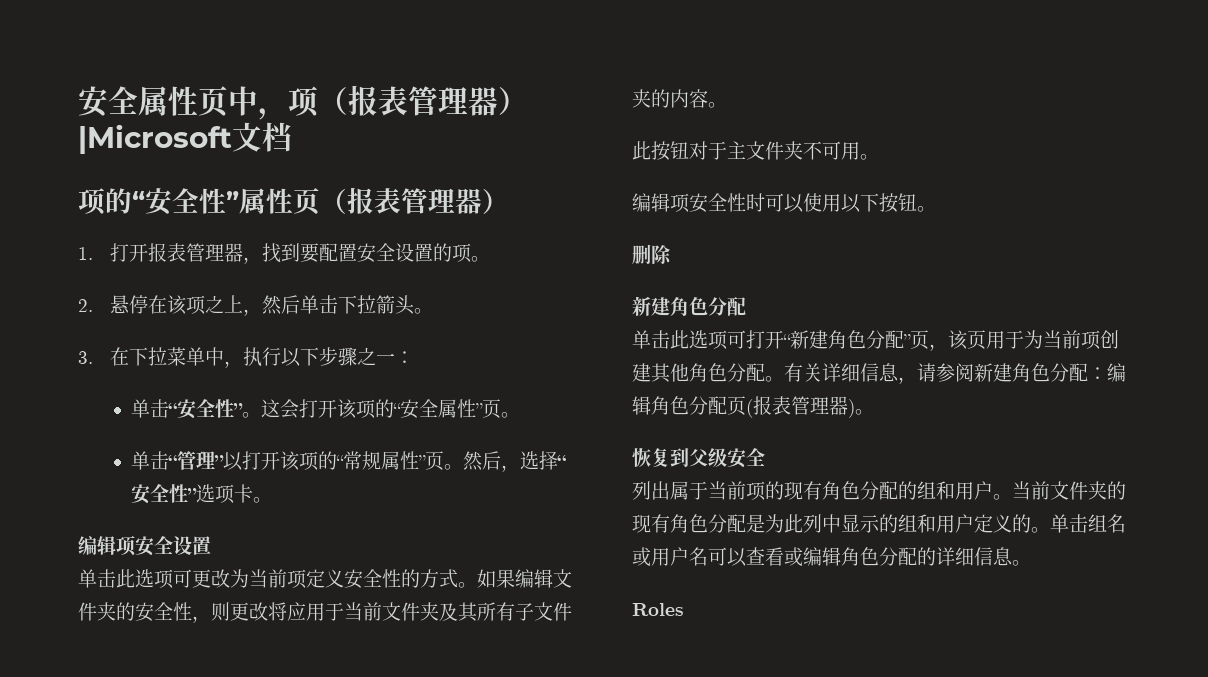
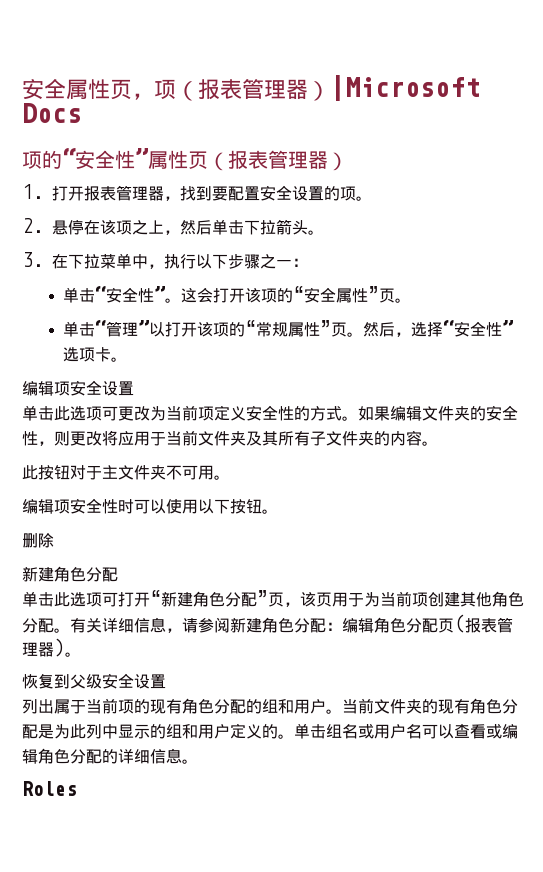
- 安全属性页中，项（报表管理器）|Microsoft文档
+ 安全属性页，项（报表管理器）|Microsoft Docs
- 恢复到父级安全
+ 恢复到父级安全设置

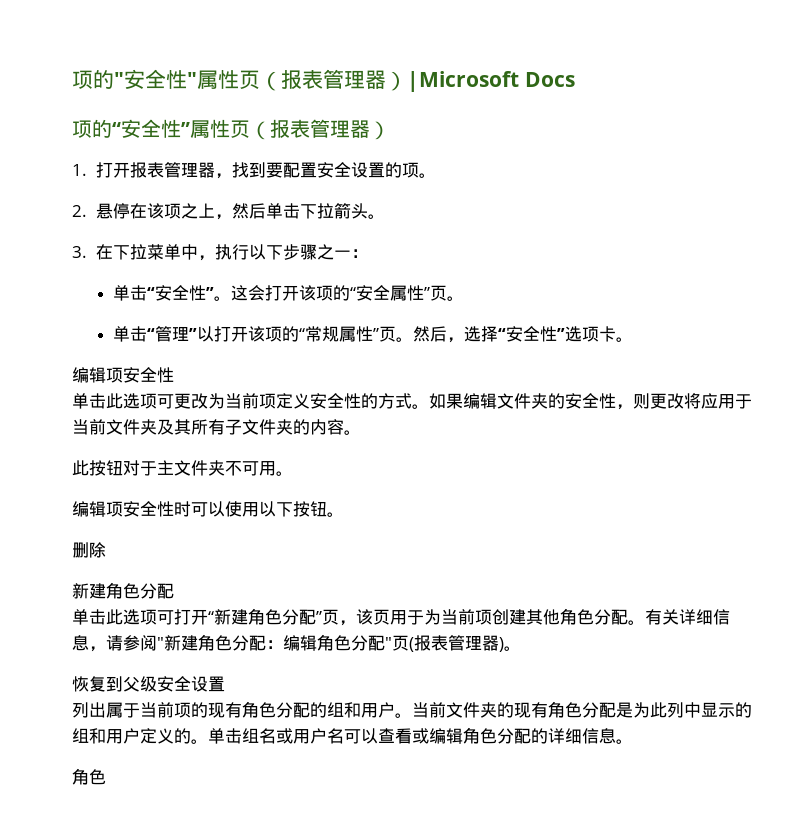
- 安全属性页，项（报表管理器）|Microsoft Docs
+ 项的"安全性"属性页（报表管理器）|Microsoft Docs
  然后，选择“安全性”选项卡。
- 编辑项安全设置
+ 编辑项安全性
- 有关详细信息，请参阅新建角色分配：编辑角色分配页(报表管理器)。
+ 有关详细信息，请参阅"新建角色分配：编辑角色分配"页(报表管理器)。
  单击组名或用户名可以查看或编辑角色分配的详细信息。
- Roles
+ 角色

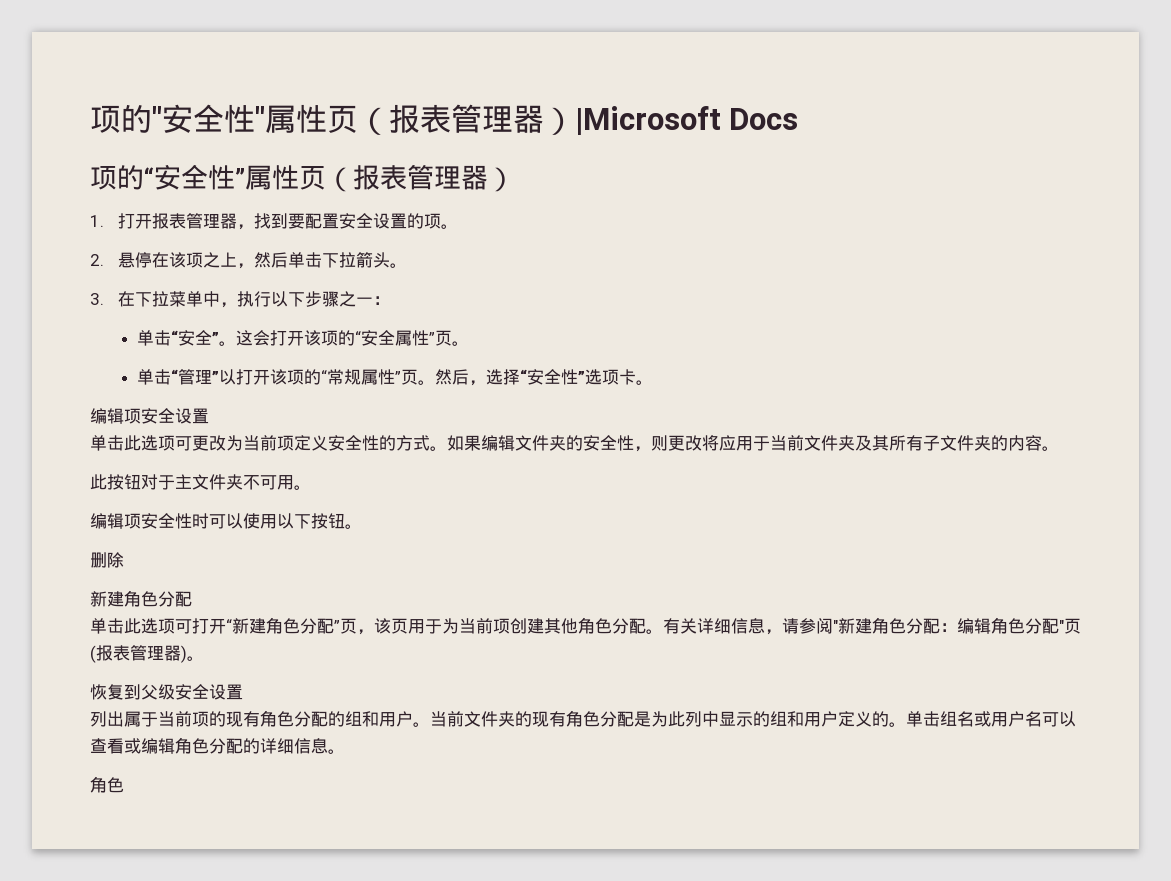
- 单击“安全性”。
+ 单击“安全”。
  然后，选择“安全性”选项卡。
- 编辑项安全性
+ 编辑项安全设置

